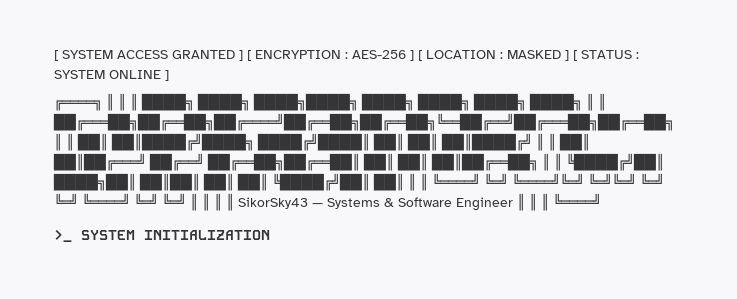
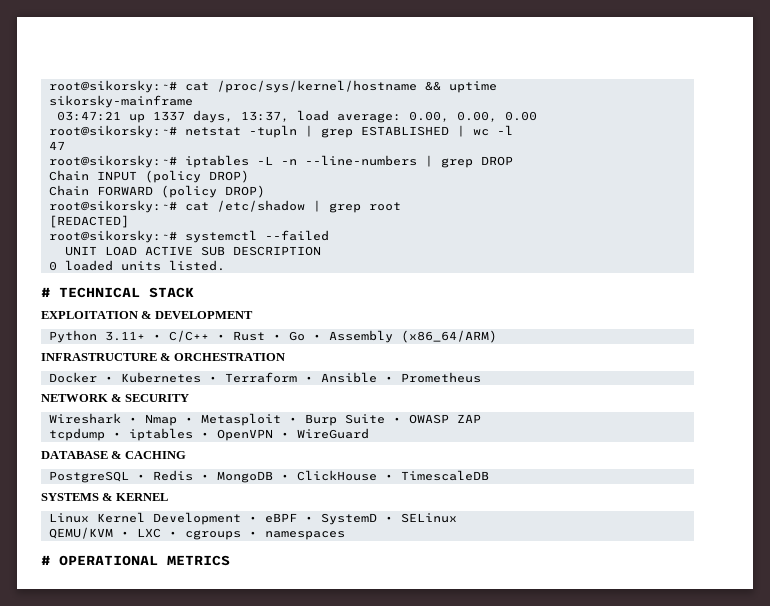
- [ SYSTEM ACCESS GRANTED ] [ ENCRYPTION : AES-256 ] [ LOCATION : MASKED ] [ STATUS : SYSTEM ONLINE ]
- ╔════╗ ║ ║ ║ ████╗ ████╗ ████╗████╗ ████╗ ████╗ ████╗ ████╗ ║ ║ ██╔═══██╗██╔══██╗██╔════╝██╔══██╗██╔══██╗╚══██╔══╝██╔═══██╗██╔══██╗ ║ ║ ██║ ██║████╔╝████╗ ████╔╝████║ ██║ ██║ ██║████╔╝ ║ ║ ██║ ██║██╔═══╝ ██╔══╝ ██╔══██╗██╔══██║ ██║ ██║ ██║██╔══██╗ ║ ║ ╚████╔╝██║ ████╗██║ ██║██║ ██║ ██║ ╚████╔╝██║ ██║ ║ ║ ╚════╝ ╚═╝ ╚════╝╚═╝ ╚═╝╚═╝ ╚═╝ ╚═╝ ╚════╝ ╚═╝ ╚═╝ ║ ║ ║ ║ SikorSky43 — Systems & Software Engineer ║ ║ ║ ╚════╝
- >_ SYSTEM INITIALIZATION
+ root@sikorsky:~# cat /proc/sys/kernel/hostname && uptime
+ sikorsky-mainframe
+ 03:47:21 up 1337 days, 13:37, load average: 0.00, 0.00, 0.00
+ root@sikorsky:~# netstat -tupln | grep ESTABLISHED | wc -l
+ 47
+ root@sikorsky:~# iptables -L -n --line-numbers | grep DROP
+ Chain INPUT (policy DROP)
+ Chain FORWARD (policy DROP)
+ root@sikorsky:~# cat /etc/shadow | grep root
+ [REDACTED]
+ root@sikorsky:~# systemctl --failed
+ UNIT LOAD ACTIVE SUB DESCRIPTION
+ 0 loaded units listed.
+ # TECHNICAL STACK
+ EXPLOITATION & DEVELOPMENT
+ Python 3.11+ • C/C++ • Rust • Go • Assembly (x86_64/ARM)
+ INFRASTRUCTURE & ORCHESTRATION
+ Docker • Kubernetes • Terraform • Ansible • Prometheus
+ NETWORK & SECURITY
+ Wireshark • Nmap • Metasploit • Burp Suite • OWASP ZAP
+ tcpdump • iptables • OpenVPN • WireGuard
+ DATABASE & CACHING
+ PostgreSQL • Redis • MongoDB • ClickHouse • TimescaleDB
+ SYSTEMS & KERNEL
+ Linux Kernel Development • eBPF • SystemD • SELinux
+ QEMU/KVM • LXC • cgroups • namespaces
+ # OPERATIONAL METRICS

